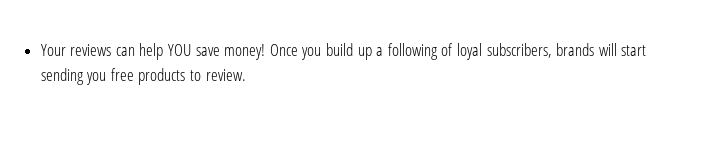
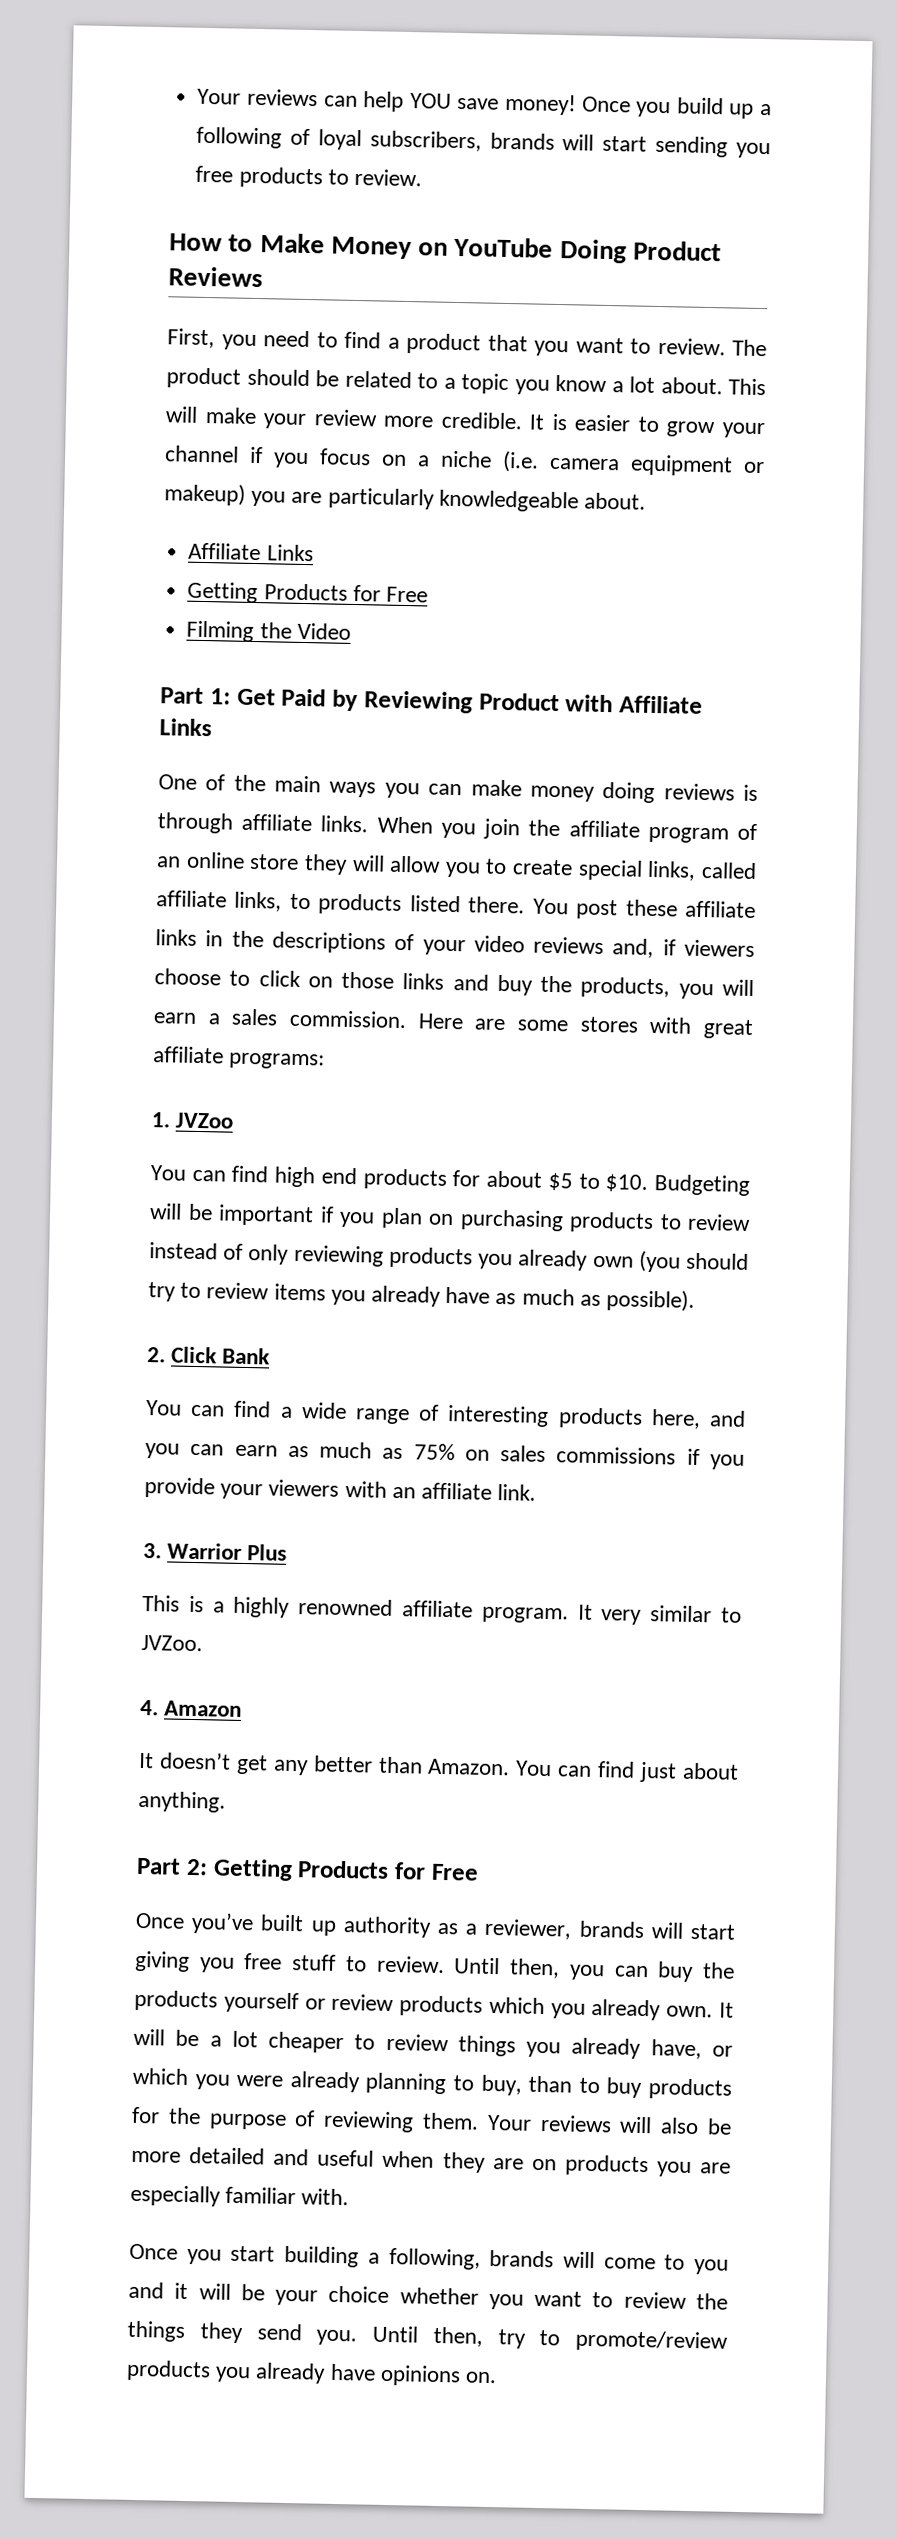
+ How to Make Money on YouTube Doing Product Reviews
+ First, you need to find a product that you want to review. The product should be related to a topic you know a lot about. This will make your review more credible. It is easier to grow your channel if you focus on a niche (i.e. camera equipment or makeup) you are particularly knowledgeable about.
+ Affiliate Links
+ Getting Products for Free
+ Filming the Video
+ Part 1: Get Paid by Reviewing Product with Affiliate Links
+ One of the main ways you can make money doing reviews is through affiliate links. When you join the affiliate program of an online store they will allow you to create special links, called affiliate links, to products listed there. You post these affiliate links in the descriptions of your video reviews and, if viewers choose to click on those links and buy the products, you will earn a sales commission. Here are some stores with great affiliate programs:
+ 1. JVZoo
+ You can find high end products for about $5 to $10. Budgeting will be important if you plan on purchasing products to review instead of only reviewing products you already own (you should try to review items you already have as much as possible).
+ 2. Click Bank
+ You can find a wide range of interesting products here, and you can earn as much as 75% on sales commissions if you provide your viewers with an affiliate link.
+ 3. Warrior Plus
+ This is a highly renowned affiliate program. It very similar to JVZoo.
+ 4. Amazon
+ It doesn’t get any better than Amazon. You can find just about anything.
+ Part 2: Getting Products for Free
+ Once you’ve built up authority as a reviewer, brands will start giving you free stuff to review. Until then, you can buy the products yourself or review products which you already own. It will be a lot cheaper to review things you already have, or which you were already planning to buy, than to buy products for the purpose of reviewing them. Your reviews will also be more detailed and useful when they are on products you are especially familiar with.
+ Once you start building a following, brands will come to you and it will be your choice whether you want to review the things they send you. Until then, try to promote/review products you already have opinions on.

